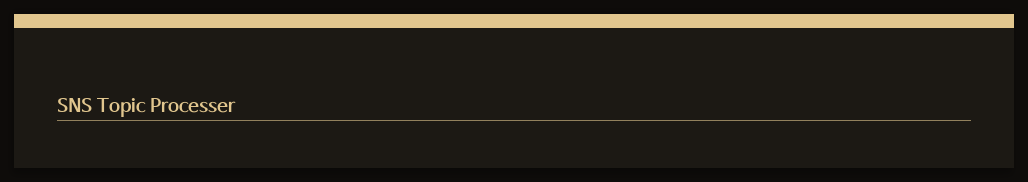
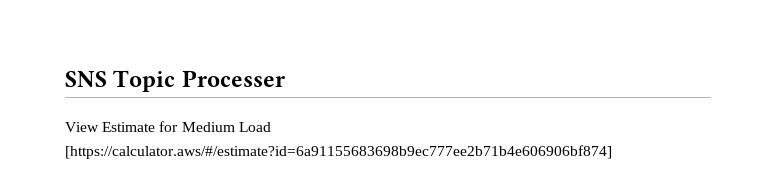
+ View Estimate for Medium Load [https://calculator.aws/#/estimate?id=6a91155683698b9ec777ee2b71b4e606906bf874]

